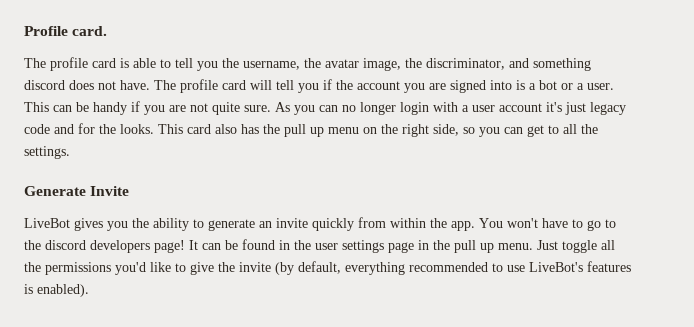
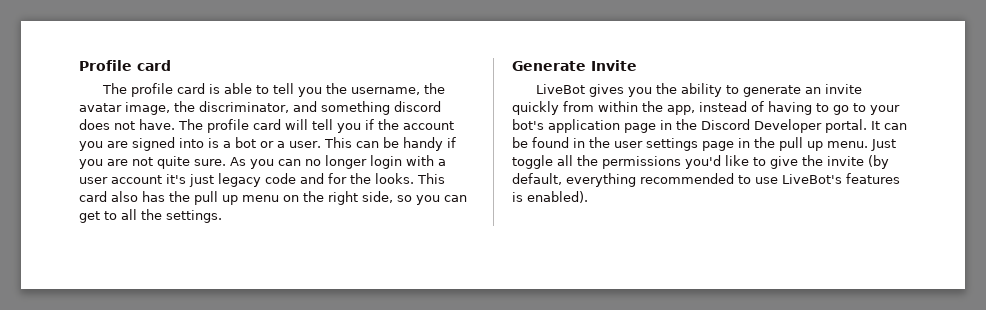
- Profile card.
+ Profile card
- LiveBot gives you the ability to generate an invite quickly from within the app. You won't have to go to the discord developers page!
+ LiveBot gives you the ability to generate an invite quickly from within the app, instead of having to go to your bot's application page in the Discord Developer portal.

